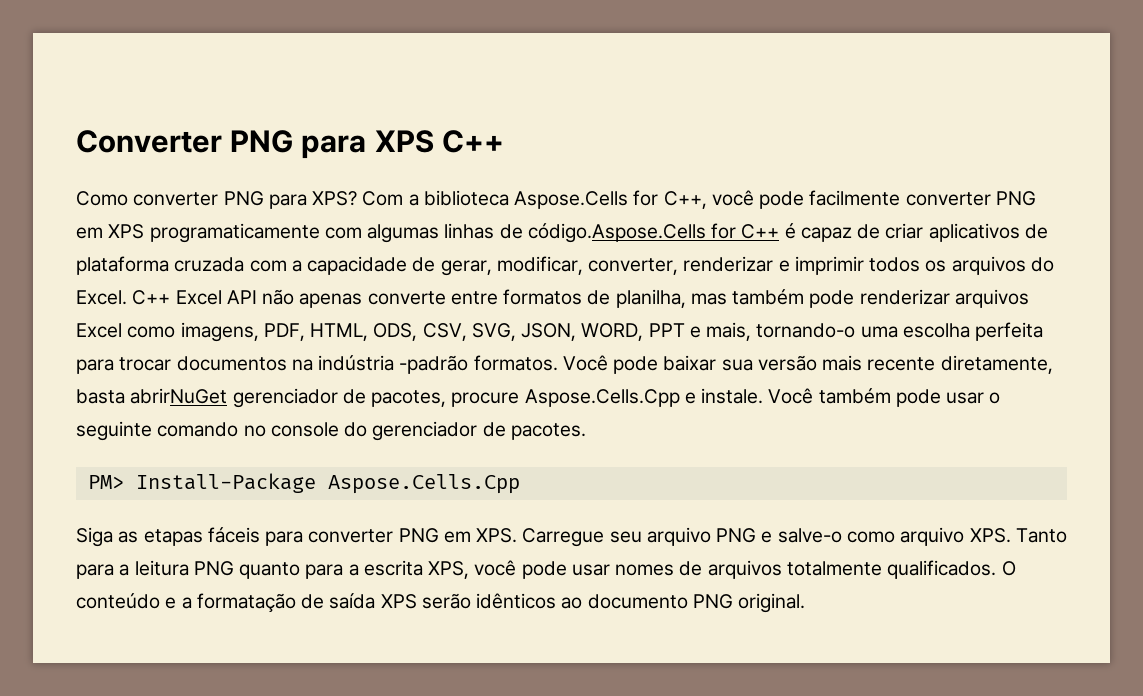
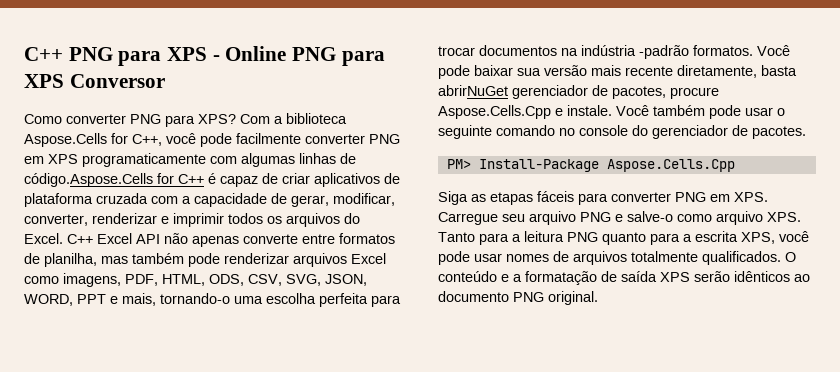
- Converter PNG para XPS C++
+ C++ PNG para XPS - Online PNG para XPS Conversor

